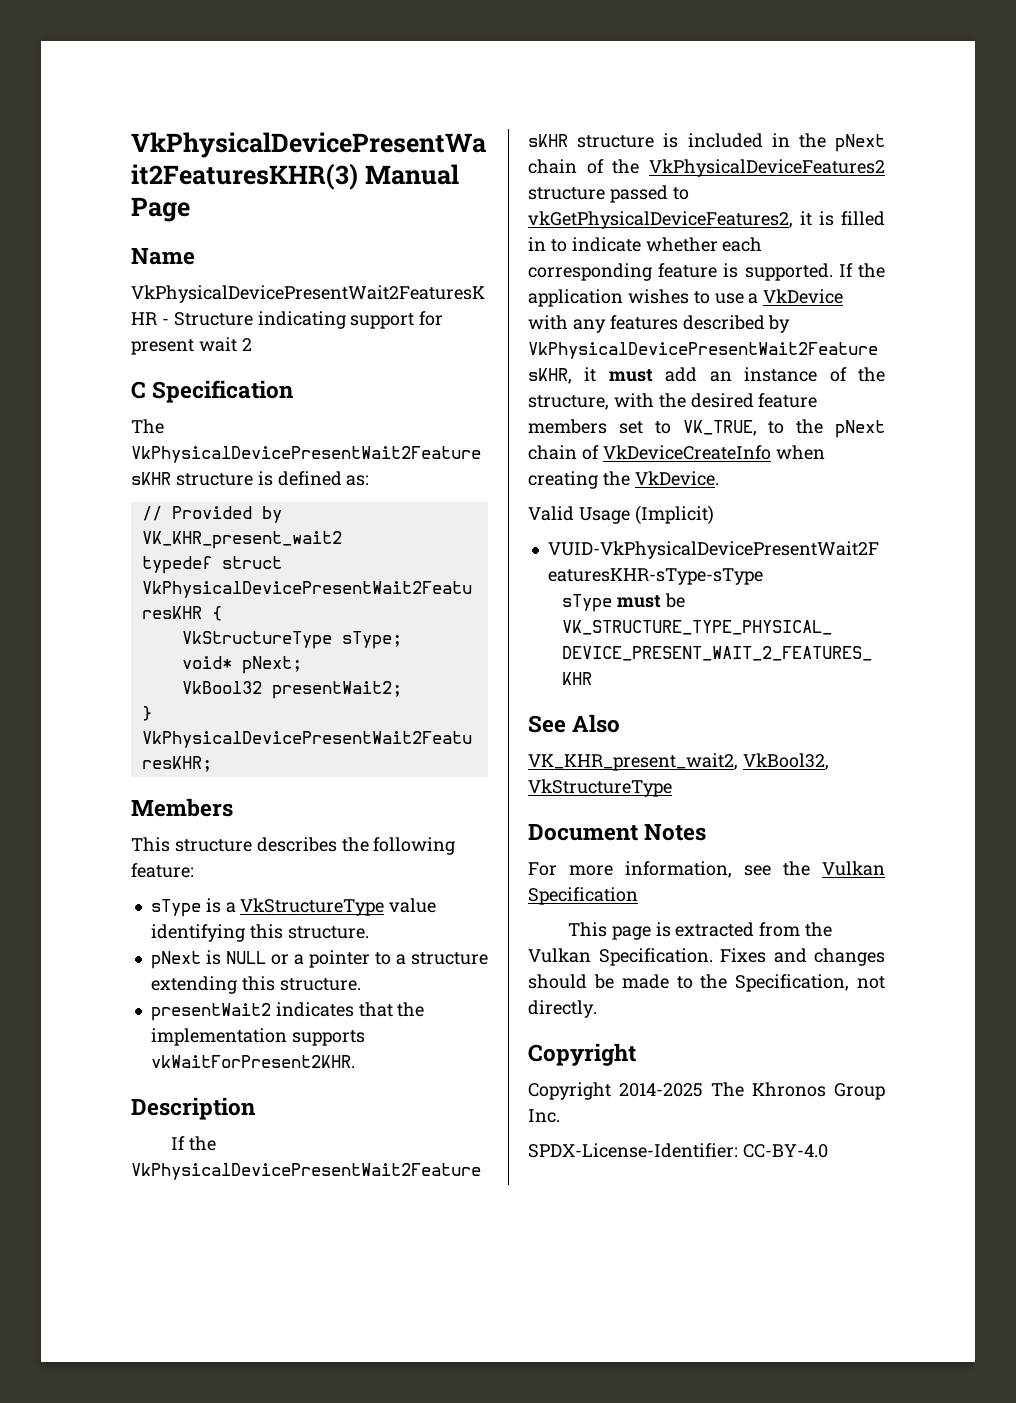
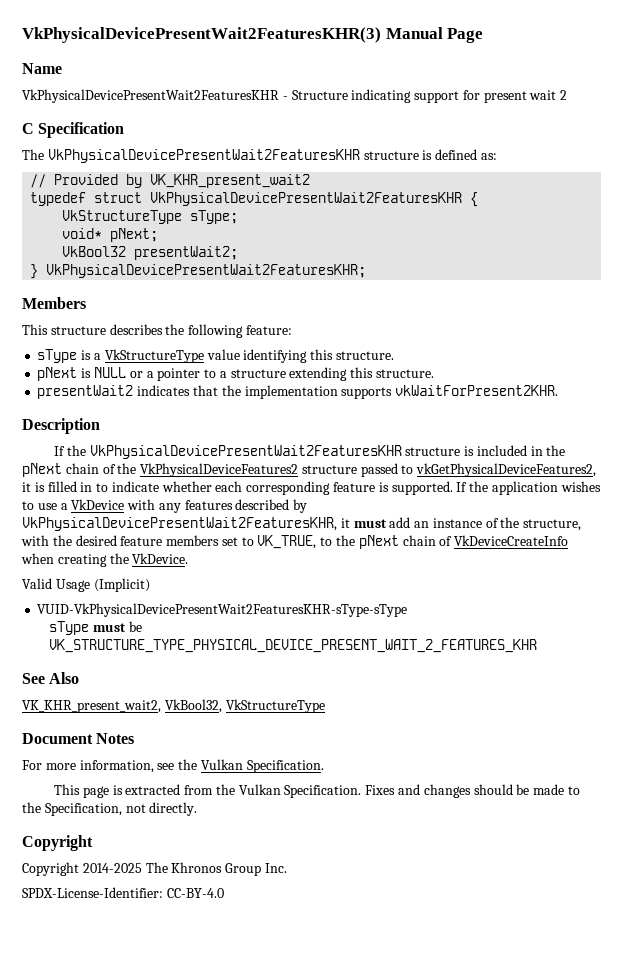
- For more information, see the Vulkan Specification
+ For more information, see the Vulkan Specification.

